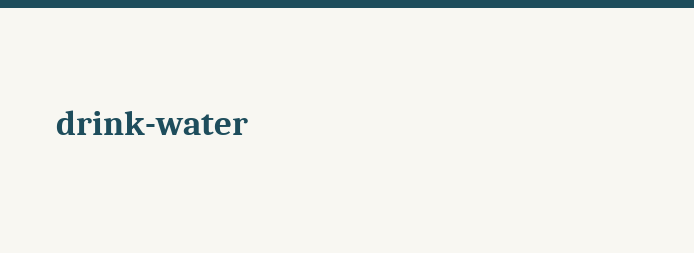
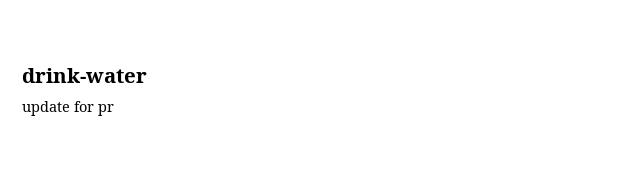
+ update for pr

